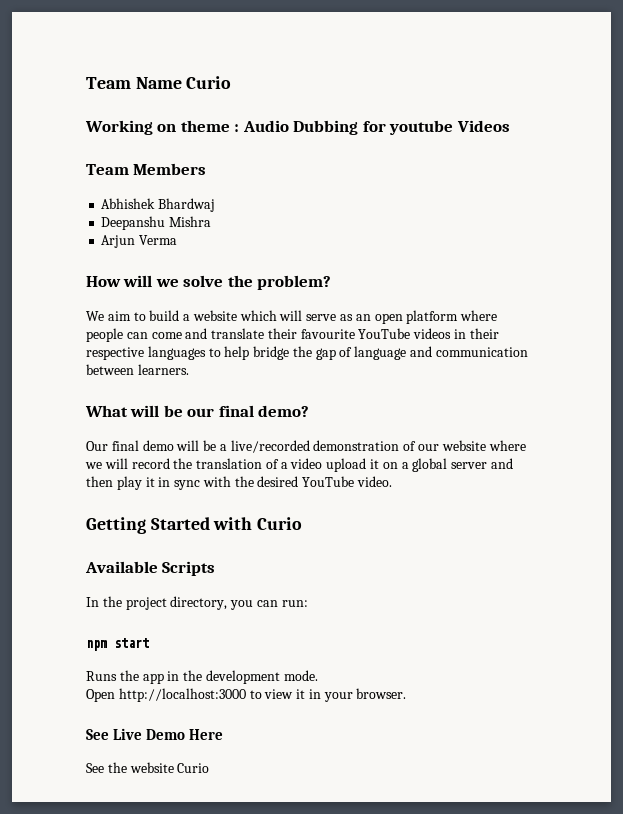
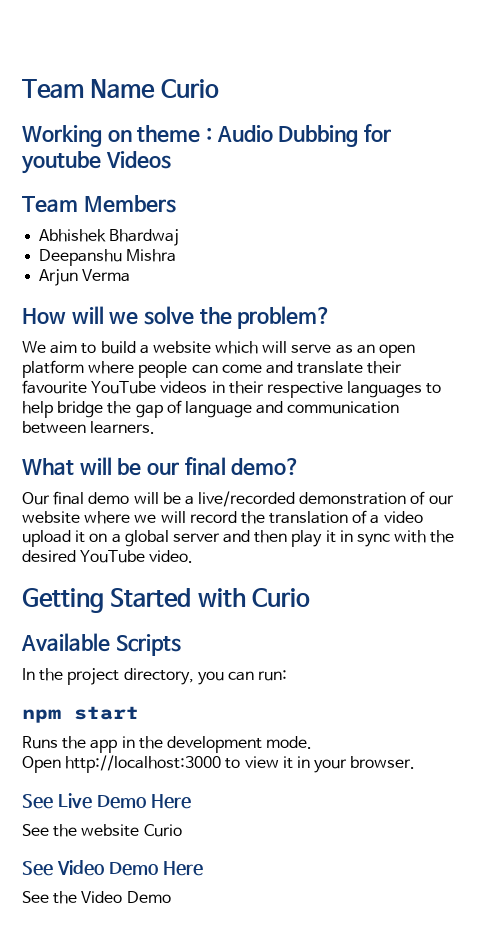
+ See Video Demo Here
+ See the Video Demo

